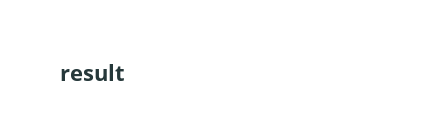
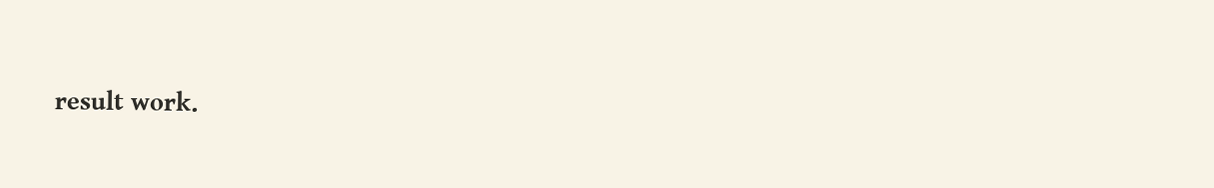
- result
+ result work.

